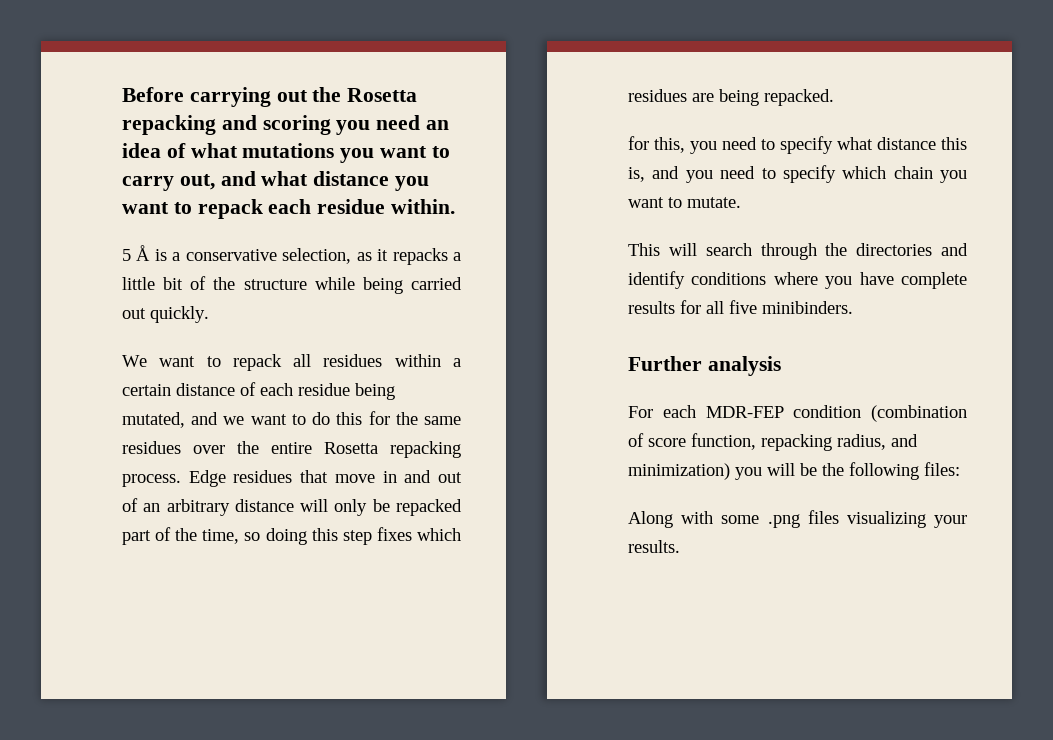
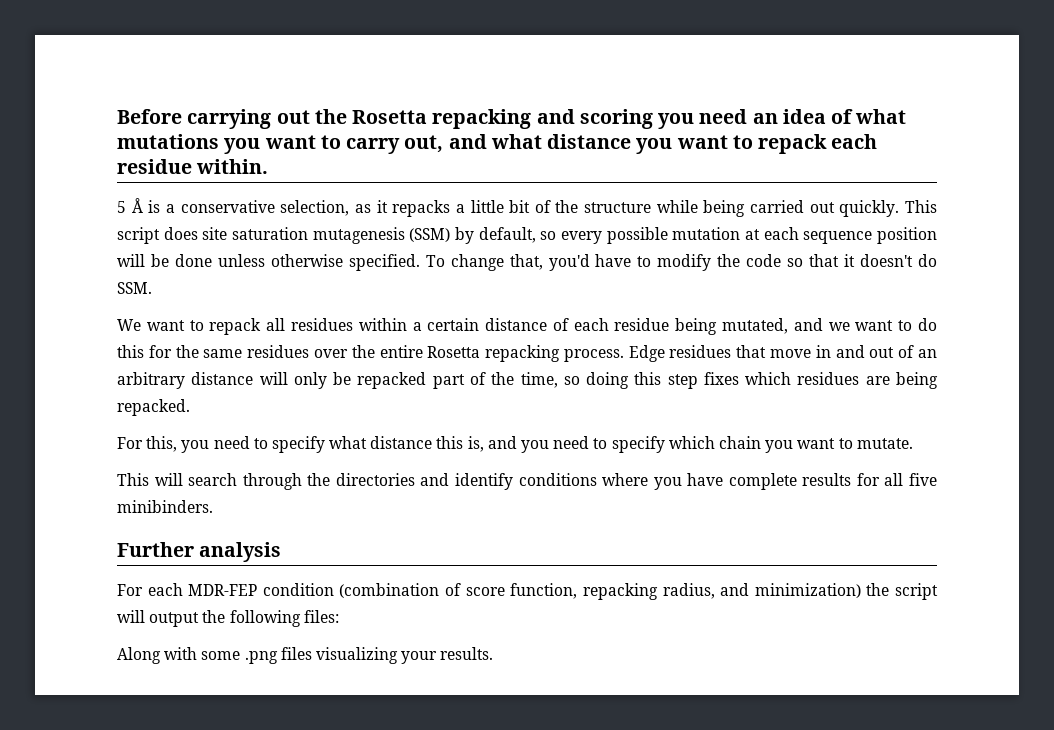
+ This script does site saturation mutagenesis (SSM) by default, so every possible mutation at each sequence position will be done unless otherwise specified. To change that, you'd have to modify the code so that it doesn't do SSM.
- for this, you need to specify what distance this is, and you need to specify which chain you want to mutate.
+ For this, you need to specify what distance this is, and you need to specify which chain you want to mutate.
- For each MDR-FEP condition (combination of score function, repacking radius, and minimization) you will be the following files:
+ For each MDR-FEP condition (combination of score function, repacking radius, and minimization) the script will output the following files:

